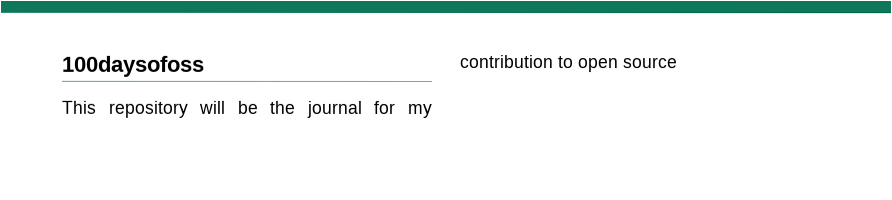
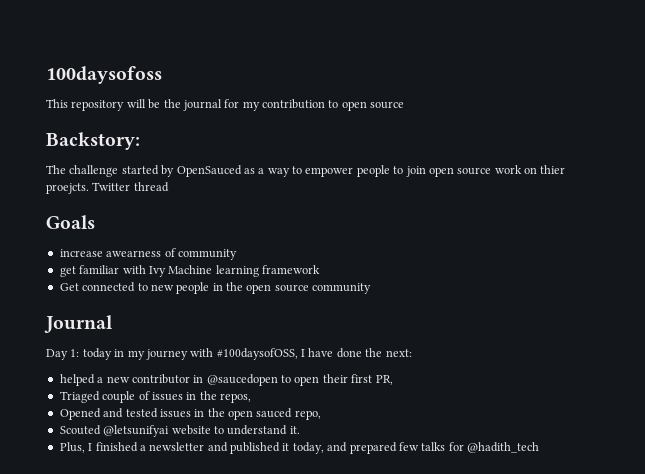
+ Backstory:
+ The challenge started by OpenSauced as a way to empower people to join open source work on thier proejcts. Twitter thread
+ Goals
+ increase awearness of community
+ get familiar with Ivy Machine learning framework
+ Get connected to new people in the open source community
+ Journal
+ Day 1: today in my journey with #100daysofOSS, I have done the next:
+ helped a new contributor in @saucedopen to open their first PR,
+ Triaged couple of issues in the repos,
+ Opened and tested issues in the open sauced repo,
+ Scouted @letsunifyai website to understand it.
+ Plus, I finished a newsletter and published it today, and prepared few talks for @hadith_tech

